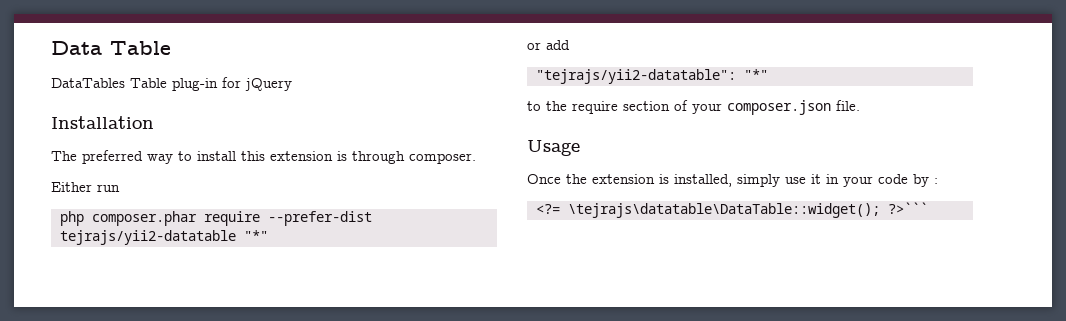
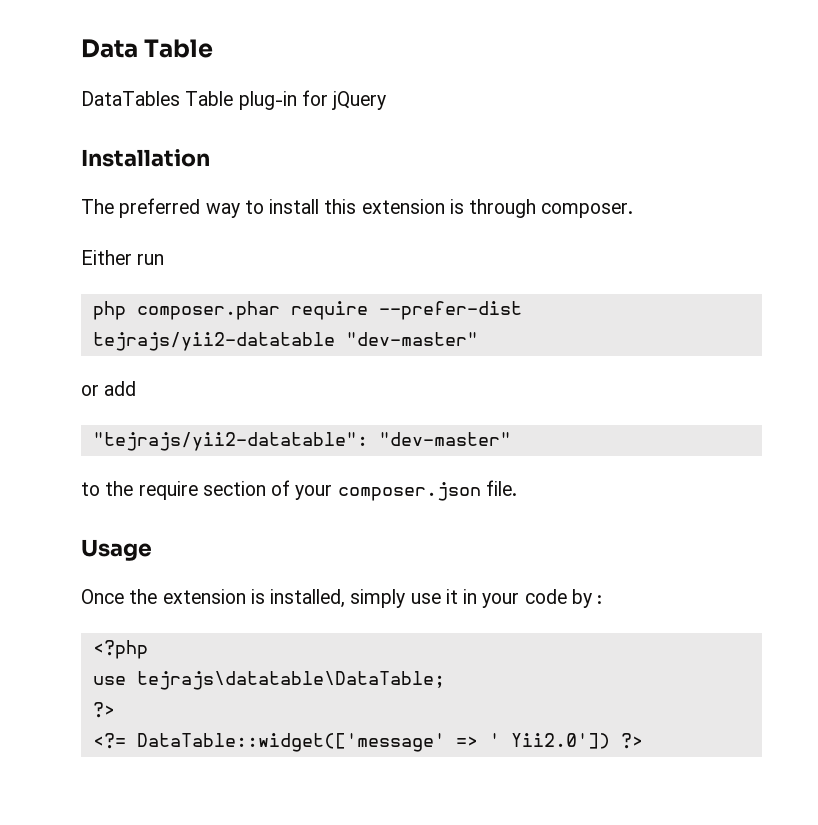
- php composer.phar require --prefer-dist tejrajs/yii2-datatable "*"
+ php composer.phar require --prefer-dist tejrajs/yii2-datatable "dev-master"
- "tejrajs/yii2-datatable": "*"
+ "tejrajs/yii2-datatable": "dev-master"
- <?= \tejrajs\datatable\DataTable::widget(); ?>```
+ <?php
+ use tejrajs\datatable\DataTable;
+ ?>
+ <?= DataTable::widget(['message' => ' Yii2.0']) ?>

